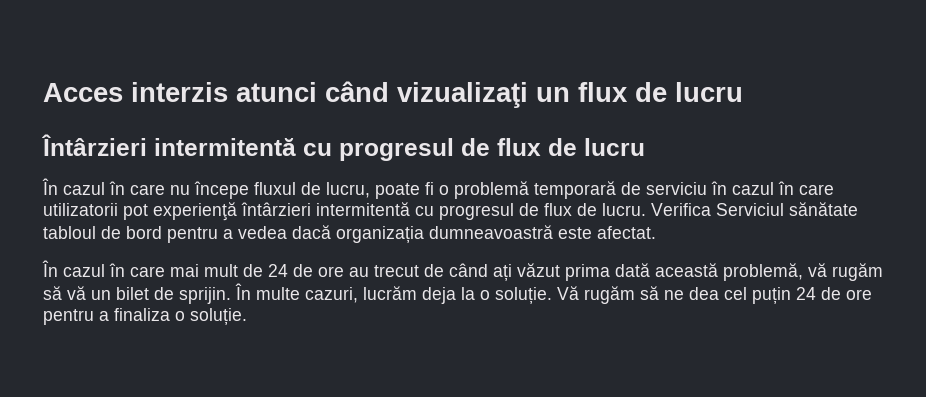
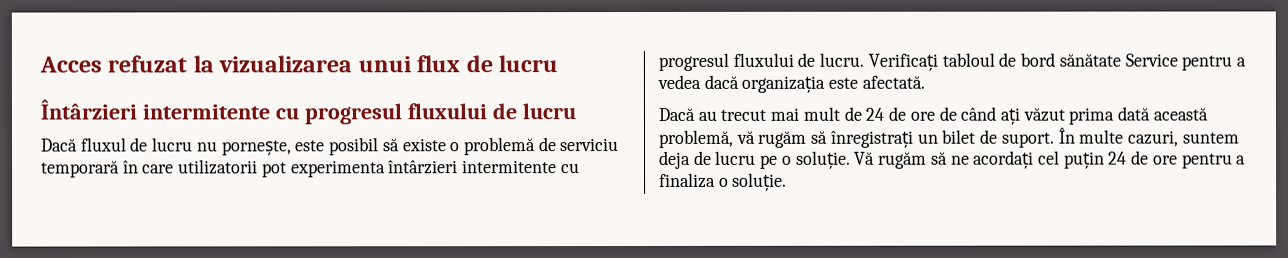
- Acces interzis atunci când vizualizaţi un flux de lucru
+ Acces refuzat la vizualizarea unui flux de lucru
- Întârzieri intermitentă cu progresul de flux de lucru
- În cazul în care nu începe fluxul de lucru, poate fi o problemă temporară de serviciu în cazul în care utilizatorii pot experienţă întârzieri intermitentă cu progresul de flux de lucru. Verifica Serviciul sănătate tabloul de bord pentru a vedea dacă organizația dumneavoastră este afectat.
- În cazul în care mai mult de 24 de ore au trecut de când ați văzut prima dată această problemă, vă rugăm să vă un bilet de sprijin.
+ Întârzieri intermitente cu progresul fluxului de lucru
+ Dacă fluxul de lucru nu pornește, este posibil să existe o problemă de serviciu temporară în care utilizatorii pot experimenta întârzieri intermitente cu progresul fluxului de lucru. Verificați tabloul de bord sănătate Service pentru a vedea dacă organizația este afectată.
+ Dacă au trecut mai mult de 24 de ore de când ați văzut prima dată această problemă, vă rugăm să înregistrați un bilet de suport.
- În multe cazuri, lucrăm deja la o soluție.
+ În multe cazuri, suntem deja de lucru pe o soluție.
- Vă rugăm să ne dea cel puțin 24 de ore pentru a finaliza o soluție.
+ Vă rugăm să ne acordați cel puțin 24 de ore pentru a finaliza o soluție.

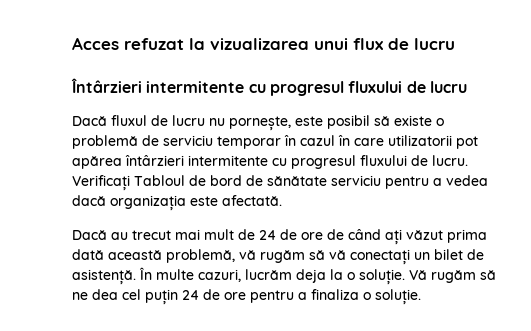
- Dacă fluxul de lucru nu pornește, este posibil să existe o problemă de serviciu temporară în care utilizatorii pot experimenta întârzieri intermitente cu progresul fluxului de lucru.
+ Dacă fluxul de lucru nu pornește, este posibil să existe o problemă de serviciu temporar în cazul în care utilizatorii pot apărea întârzieri intermitente cu progresul fluxului de lucru.
- Verificați tabloul de bord sănătate Service pentru a vedea dacă organizația este afectată.
+ Verificați Tabloul de bord de sănătate serviciu pentru a vedea dacă organizația este afectată.
- Dacă au trecut mai mult de 24 de ore de când ați văzut prima dată această problemă, vă rugăm să înregistrați un bilet de suport.
+ Dacă au trecut mai mult de 24 de ore de când ați văzut prima dată această problemă, vă rugăm să vă conectați un bilet de asistență.
- În multe cazuri, suntem deja de lucru pe o soluție.
+ În multe cazuri, lucrăm deja la o soluție.
- Vă rugăm să ne acordați cel puțin 24 de ore pentru a finaliza o soluție.
+ Vă rugăm să ne dea cel puțin 24 de ore pentru a finaliza o soluție.

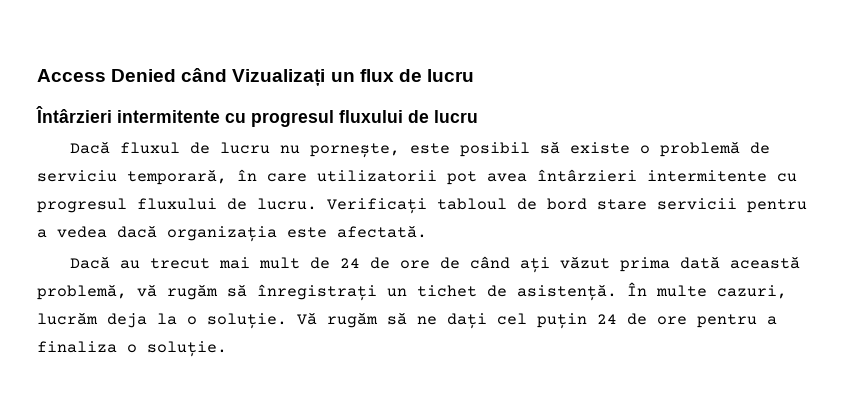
- Acces refuzat la vizualizarea unui flux de lucru
+ Access Denied când Vizualizați un flux de lucru
- Dacă fluxul de lucru nu pornește, este posibil să existe o problemă de serviciu temporar în cazul în care utilizatorii pot apărea întârzieri intermitente cu progresul fluxului de lucru.
+ Dacă fluxul de lucru nu pornește, este posibil să existe o problemă de serviciu temporară, în care utilizatorii pot avea întârzieri intermitente cu progresul fluxului de lucru.
- Verificați Tabloul de bord de sănătate serviciu pentru a vedea dacă organizația este afectată.
+ Verificați tabloul de bord stare servicii pentru a vedea dacă organizația este afectată.
- Dacă au trecut mai mult de 24 de ore de când ați văzut prima dată această problemă, vă rugăm să vă conectați un bilet de asistență.
+ Dacă au trecut mai mult de 24 de ore de când ați văzut prima dată această problemă, vă rugăm să înregistrați un tichet de asistență.
- Vă rugăm să ne dea cel puțin 24 de ore pentru a finaliza o soluție.
+ Vă rugăm să ne dați cel puțin 24 de ore pentru a finaliza o soluție.

